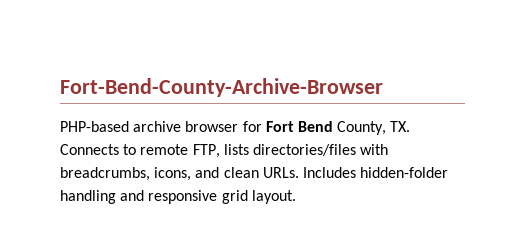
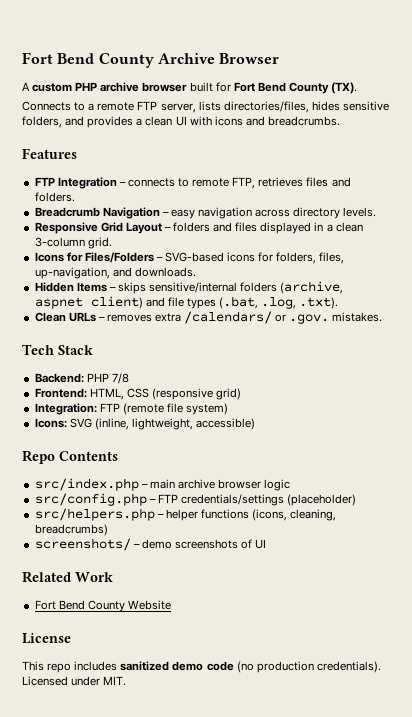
- Fort-Bend-County-Archive-Browser
- PHP-based archive browser for Fort Bend County, TX. Connects to remote FTP, lists directories/files with breadcrumbs, icons, and clean URLs. Includes hidden-folder handling and responsive grid layout.
+ Fort Bend County Archive Browser
+ A custom PHP archive browser built for Fort Bend County (TX).
+ Connects to a remote FTP server, lists directories/files, hides sensitive folders, and provides a clean UI with icons and breadcrumbs.
+ Features
+ FTP Integration – connects to remote FTP, retrieves files and folders.
+ Breadcrumb Navigation – easy navigation across directory levels.
+ Responsive Grid Layout – folders and files displayed in a clean 3-column grid.
+ Icons for Files/Folders – SVG-based icons for folders, files, up-navigation, and downloads.
+ Hidden Items – skips sensitive/internal folders (archive, aspnet client) and file types (.bat, .log, .txt).
+ Clean URLs – removes extra /calendars/ or .gov. mistakes.
+ Tech Stack
+ Backend: PHP 7/8
+ Frontend: HTML, CSS (responsive grid)
+ Integration: FTP (remote file system)
+ Icons: SVG (inline, lightweight, accessible)
+ Repo Contents
+ src/index.php – main archive browser logic
+ src/config.php – FTP credentials/settings (placeholder)
+ src/helpers.php – helper functions (icons, cleaning, breadcrumbs)
+ screenshots/ – demo screenshots of UI
+ Related Work
+ Fort Bend County Website
+ License
+ This repo includes sanitized demo code (no production credentials). Licensed under MIT.

